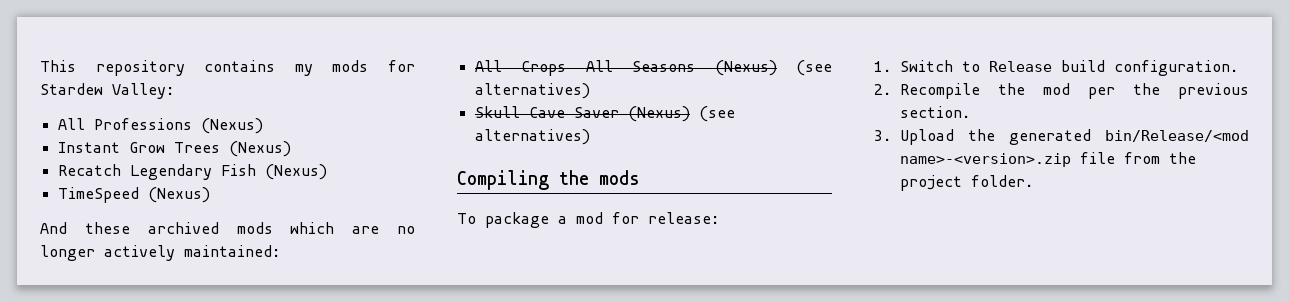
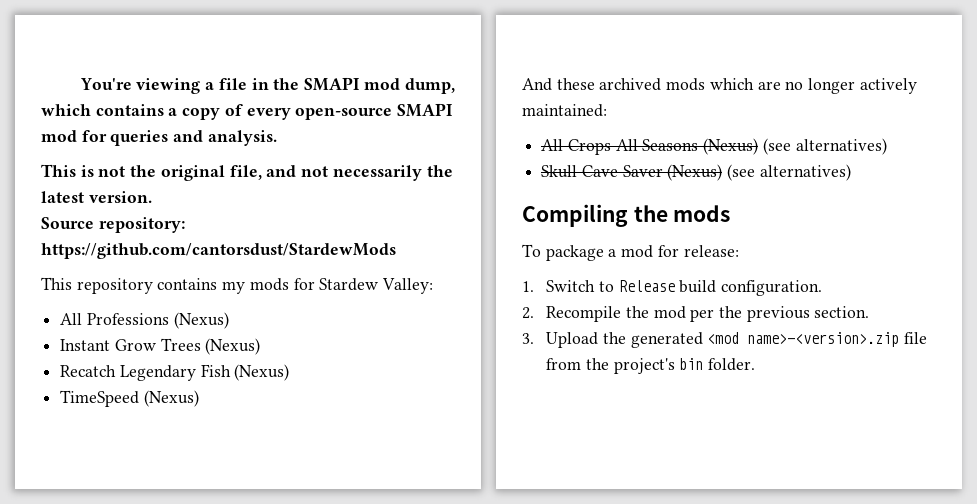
+ You're viewing a file in the SMAPI mod dump, which contains a copy of every open-source SMAPI mod for queries and analysis.
+ This is not the original file, and not necessarily the latest version.
+ Source repository: https://github.com/cantorsdust/StardewMods
- 3. Upload the generated bin/Release/<mod name>-<version>.zip file from the project folder.
+ 3. Upload the generated <mod name>-<version>.zip file from the project's bin folder.

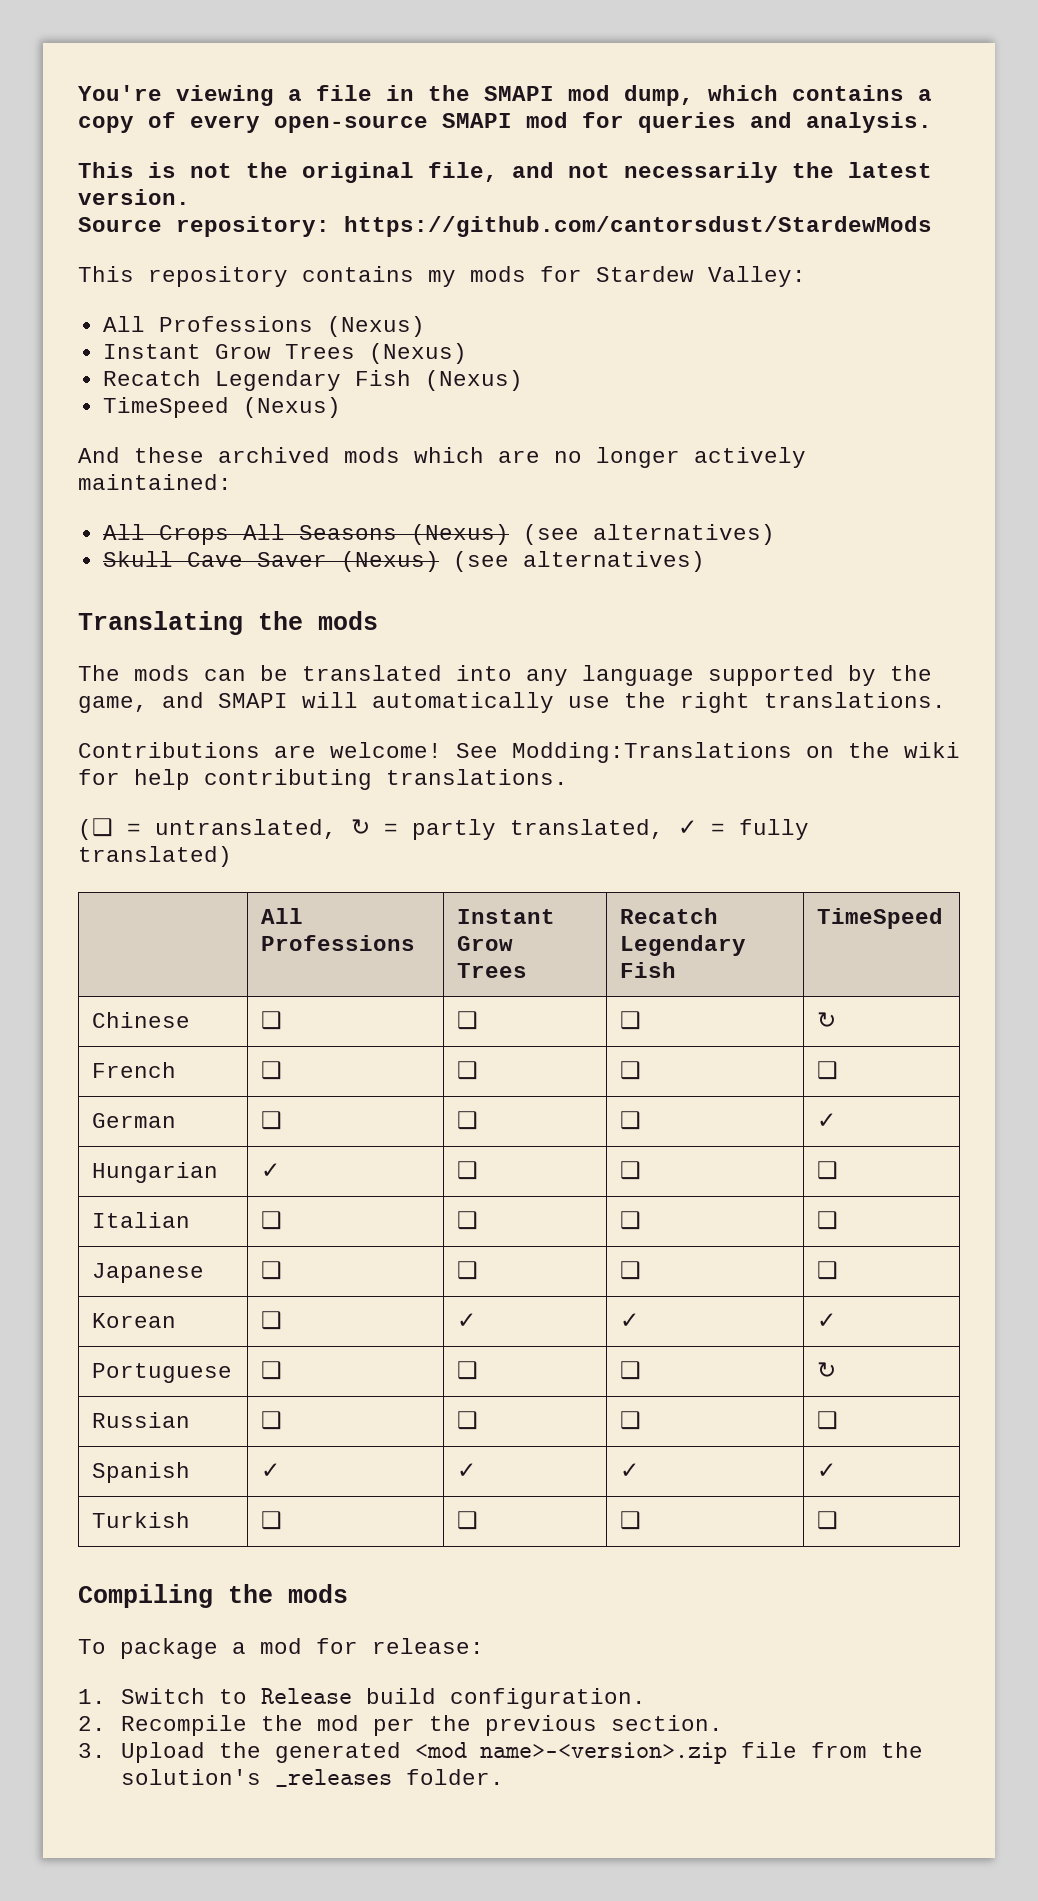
+ Translating the mods
+ The mods can be translated into any language supported by the game, and SMAPI will automatically use the right translations.
+ Contributions are welcome! See Modding:Translations on the wiki for help contributing translations.
+ (❑ = untranslated, ↻ = partly translated, ✓ = fully translated)
+ | All Professions | Instant Grow Trees | Recatch Legendary Fish | TimeSpeed
+ Chinese | ❑ | ❑ | ❑ | ↻
+ French | ❑ | ❑ | ❑ | ❑
+ German | ❑ | ❑ | ❑ | ✓
+ Hungarian | ✓ | ❑ | ❑ | ❑
+ Italian | ❑ | ❑ | ❑ | ❑
+ Japanese | ❑ | ❑ | ❑ | ❑
+ Korean | ❑ | ✓ | ✓ | ✓
+ Portuguese | ❑ | ❑ | ❑ | ↻
+ Russian | ❑ | ❑ | ❑ | ❑
+ Spanish | ✓ | ✓ | ✓ | ✓
+ Turkish | ❑ | ❑ | ❑ | ❑
- 3. Upload the generated <mod name>-<version>.zip file from the project's bin folder.
+ 3. Upload the generated <mod name>-<version>.zip file from the solution's _releases folder.

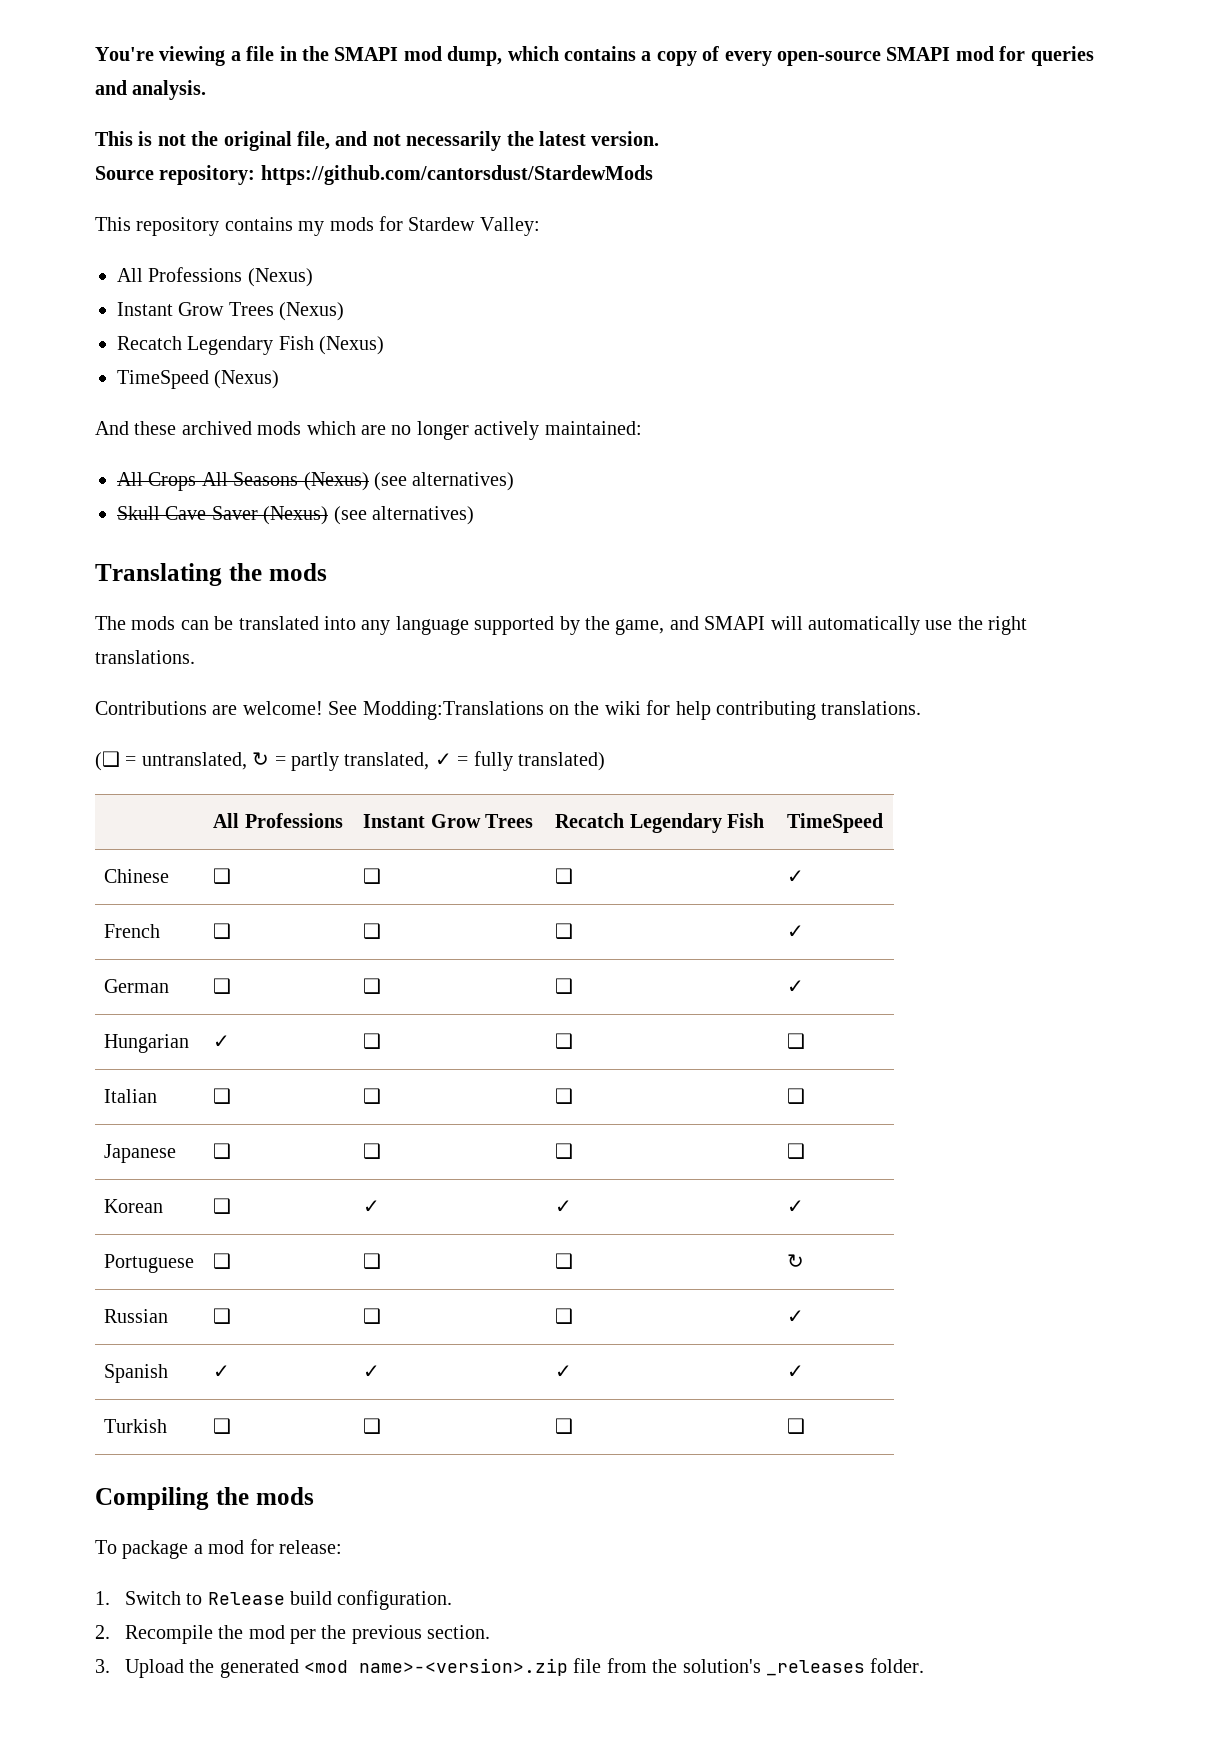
- Chinese | ❑ | ❑ | ❑ | ↻
+ Chinese | ❑ | ❑ | ❑ | ✓
- French | ❑ | ❑ | ❑ | ❑
+ French | ❑ | ❑ | ❑ | ✓
- Russian | ❑ | ❑ | ❑ | ❑
+ Russian | ❑ | ❑ | ❑ | ✓

